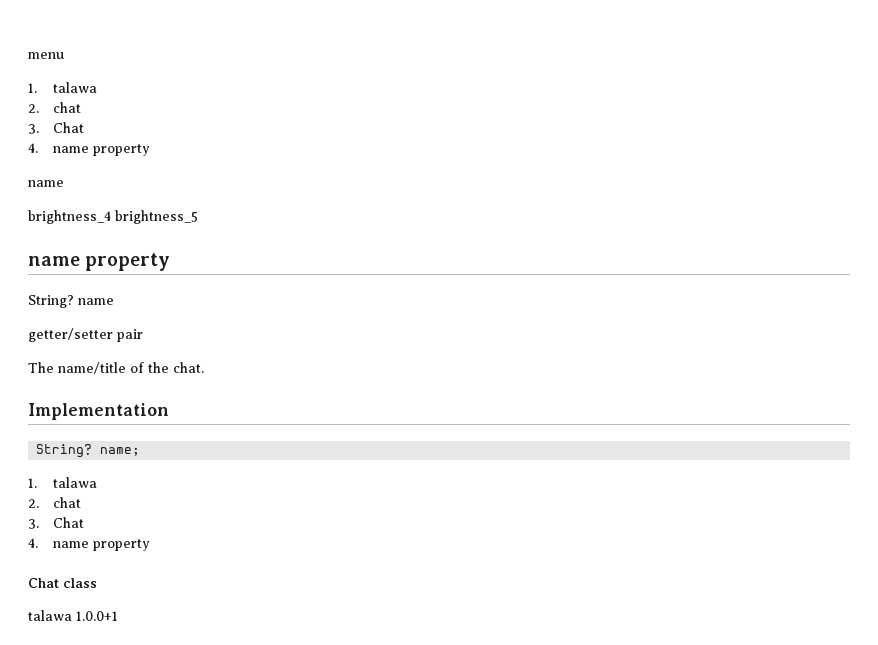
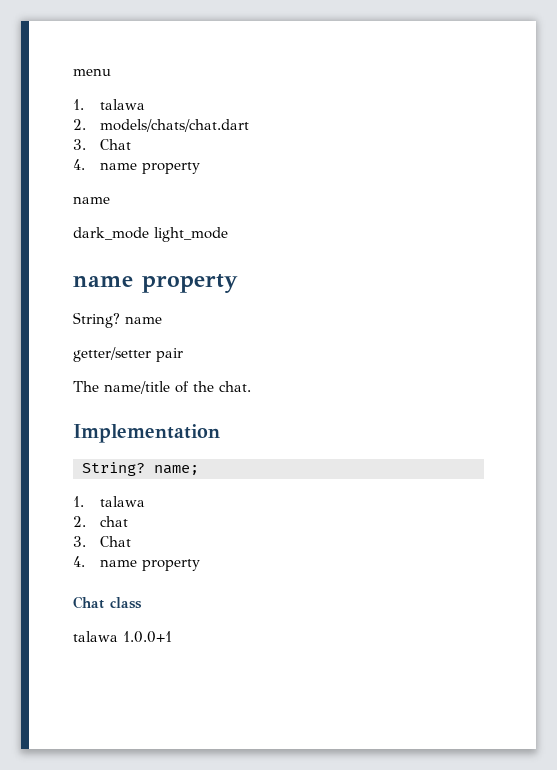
  menu
  1. talawa
- 2. chat
+ 2. models/chats/chat.dart
- brightness_4 brightness_5
+ dark_mode light_mode

